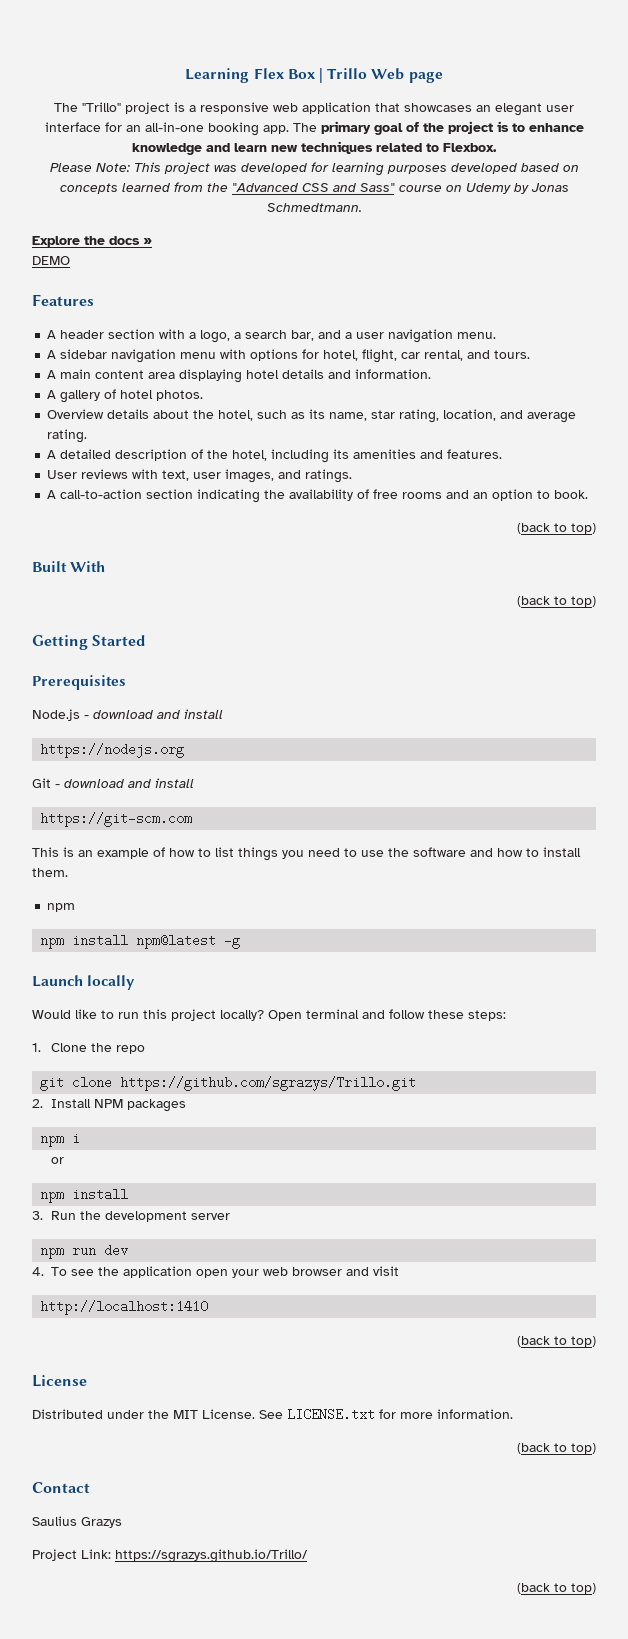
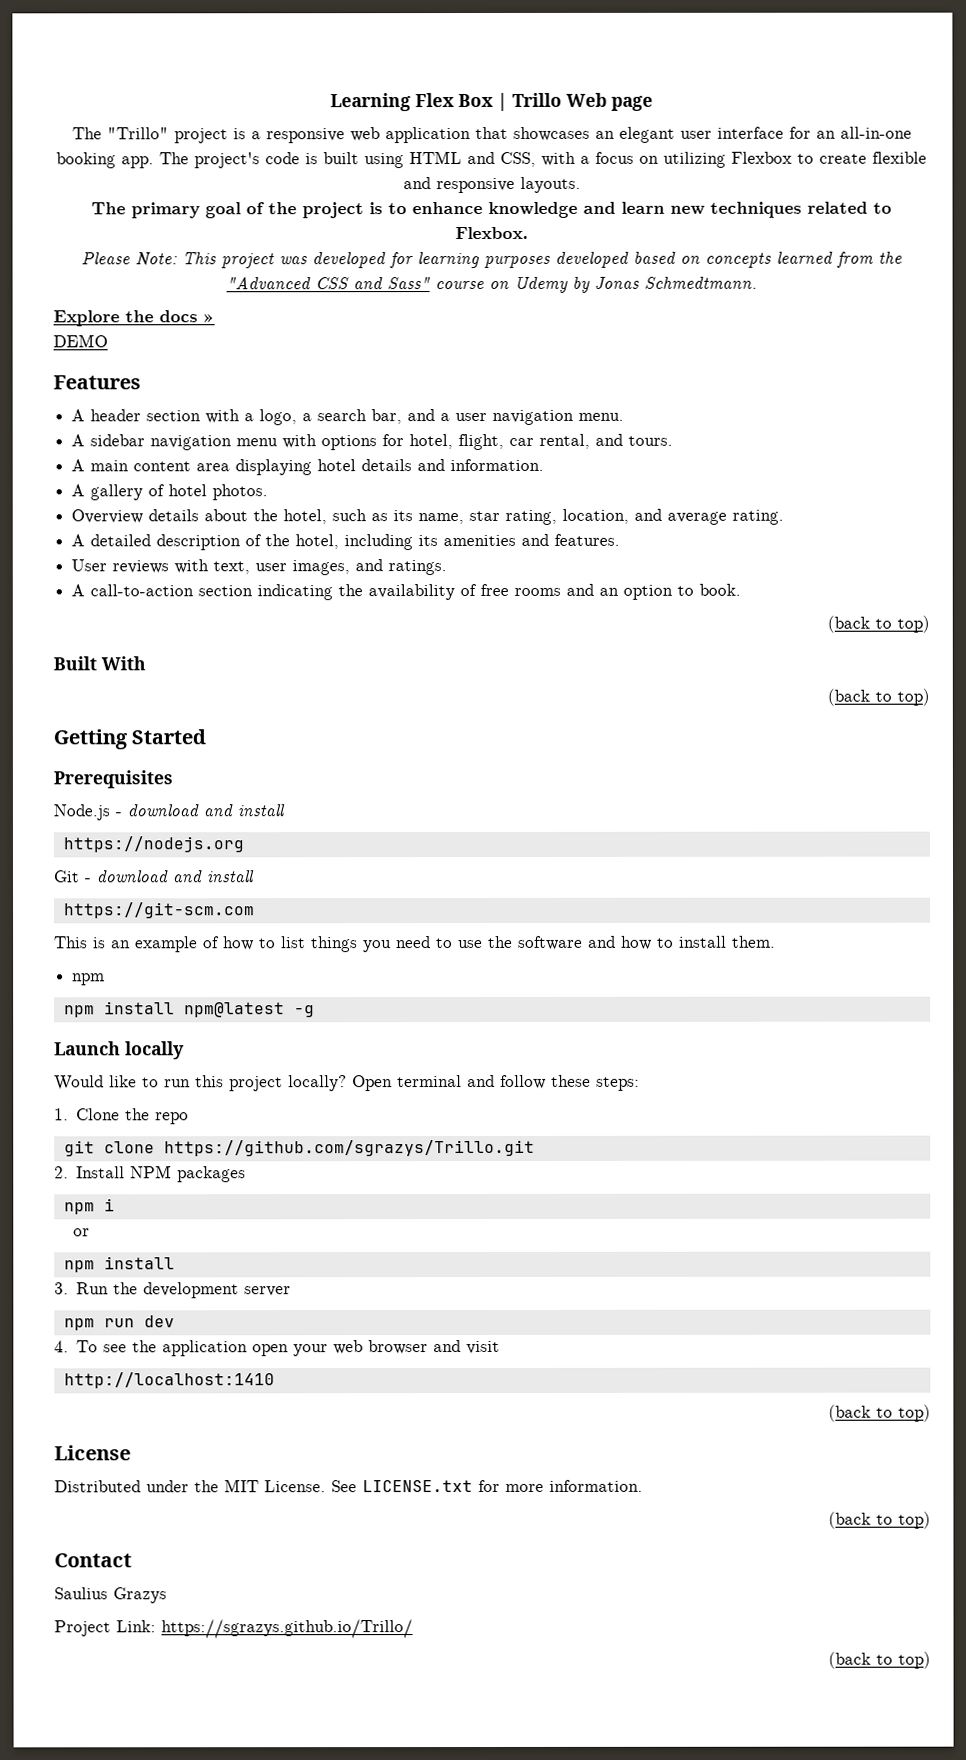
+ The project's code is built using HTML and CSS, with a focus on utilizing Flexbox to create flexible and responsive layouts.

